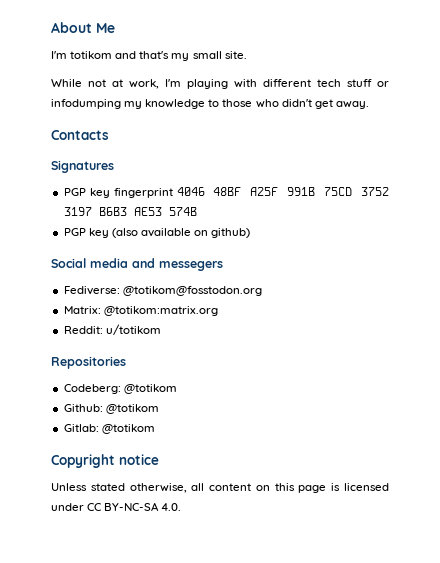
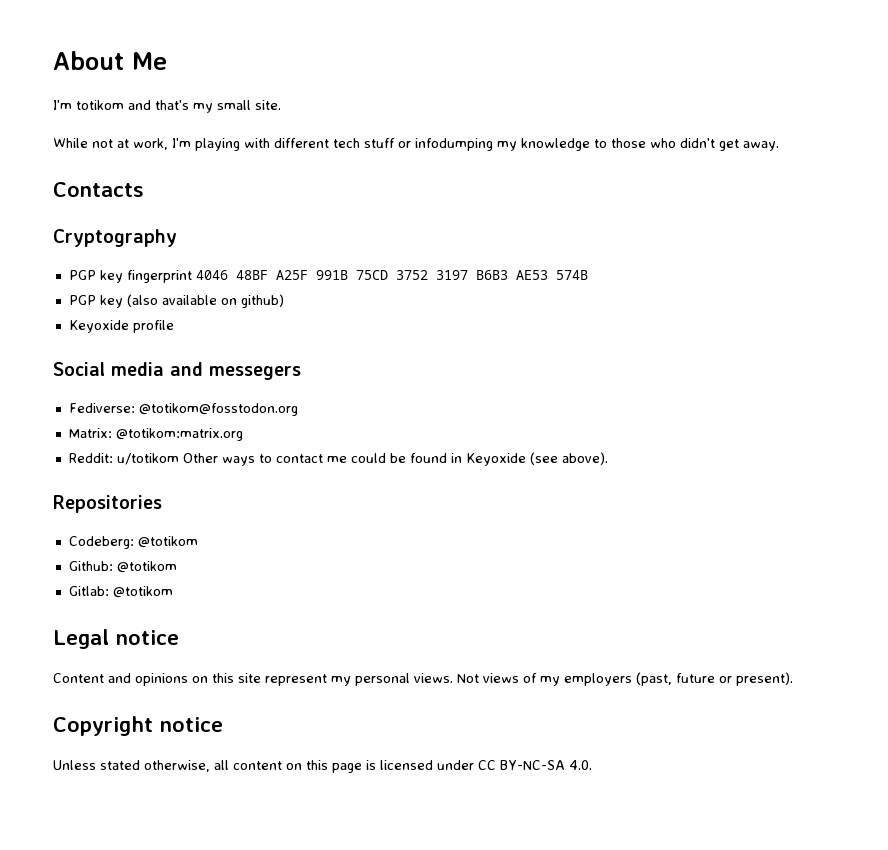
- Signatures
+ Cryptography
+ Keyoxide profile
- Reddit: u/totikom
+ Reddit: u/totikom Other ways to contact me could be found in Keyoxide (see above).
+ Legal notice
+ Content and opinions on this site represent my personal views. Not views of my employers (past, future or present).

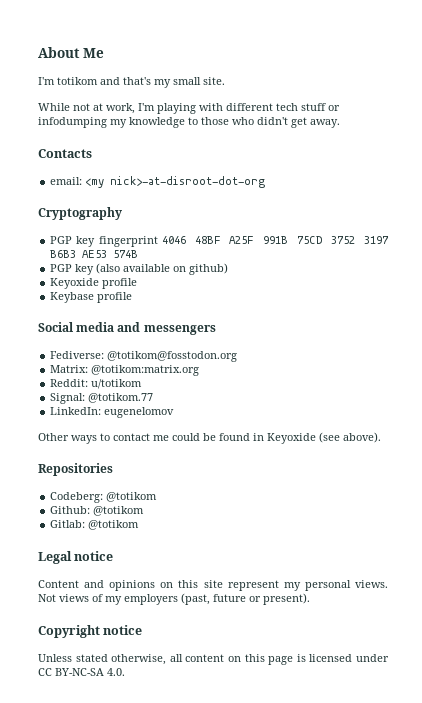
+ email: <my nick>-at-disroot-dot-org
+ Keybase profile
- Social media and messegers
+ Social media and messengers
- Reddit: u/totikom Other ways to contact me could be found in Keyoxide (see above).
+ Reddit: u/totikom
+ Signal: @totikom.77
+ LinkedIn: eugenelomov
+ Other ways to contact me could be found in Keyoxide (see above).

